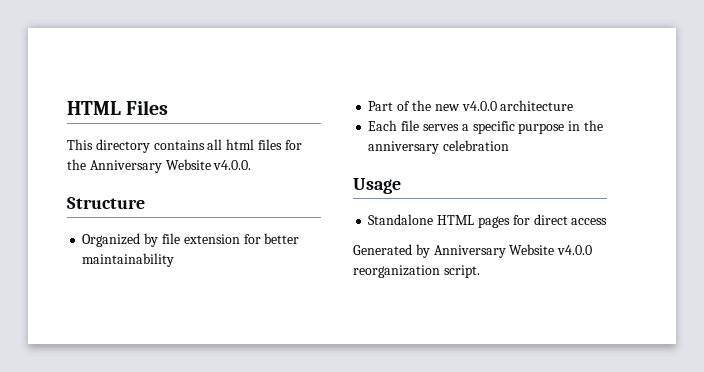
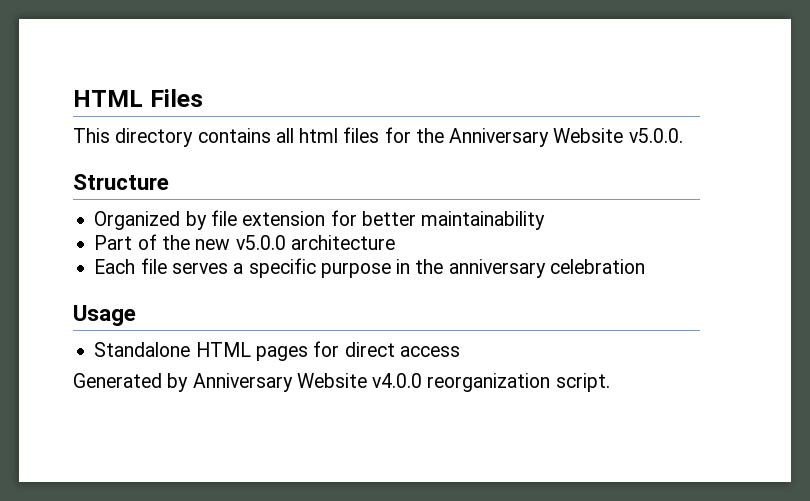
- This directory contains all html files for the Anniversary Website v4.0.0.
+ This directory contains all html files for the Anniversary Website v5.0.0.
- Part of the new v4.0.0 architecture
+ Part of the new v5.0.0 architecture

